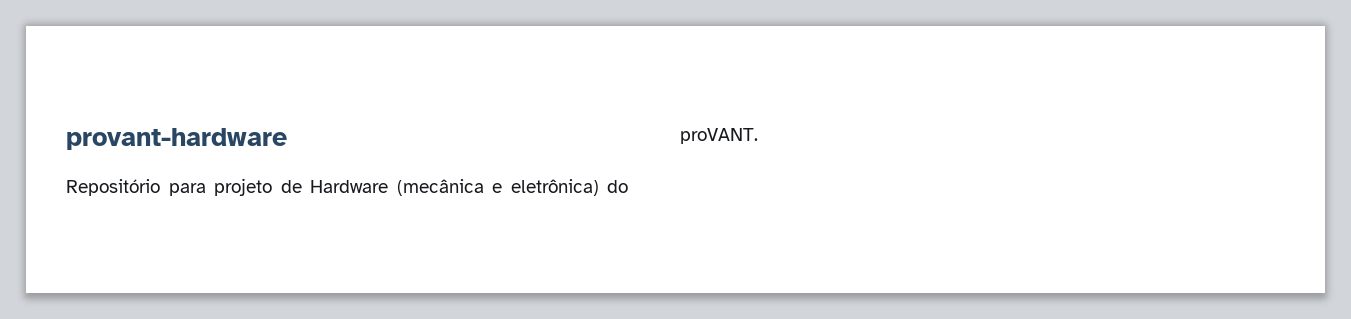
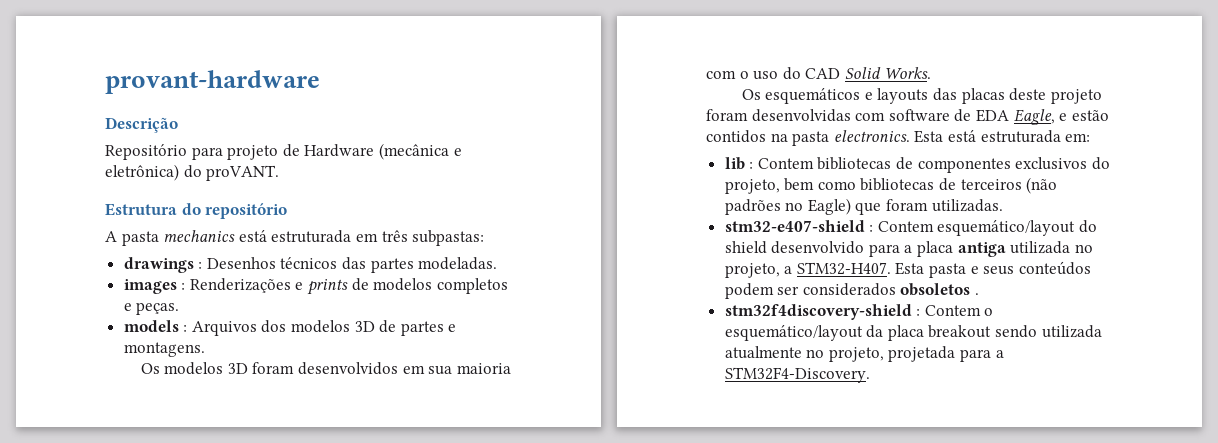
+ Descrição
+ Estrutura do repositório
+ A pasta mechanics está estruturada em três subpastas:
+ drawings : Desenhos técnicos das partes modeladas.
+ images : Renderizações e prints de modelos completos e peças.
+ models : Arquivos dos modelos 3D de partes e montagens.
+ Os modelos 3D foram desenvolvidos em sua maioria com o uso do CAD Solid Works.
+ Os esquemáticos e layouts das placas deste projeto foram desenvolvidas com software de EDA Eagle, e estão contidos na pasta electronics. Esta está estruturada em:
+ lib : Contem bibliotecas de componentes exclusivos do projeto, bem como bibliotecas de terceiros (não padrões no Eagle) que foram utilizadas.
+ stm32-e407-shield : Contem esquemático/layout do shield desenvolvido para a placa antiga utilizada no projeto, a STM32-H407. Esta pasta e seus conteúdos podem ser considerados obsoletos .
+ stm32f4discovery-shield : Contem o esquemático/layout da placa breakout sendo utilizada atualmente no projeto, projetada para a STM32F4-Discovery.

